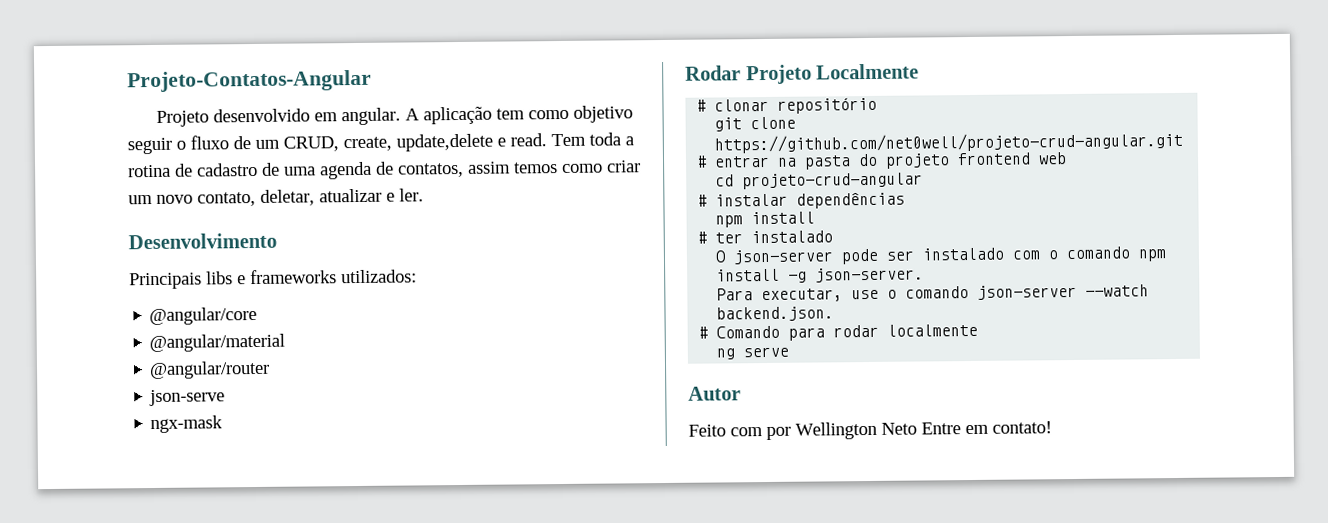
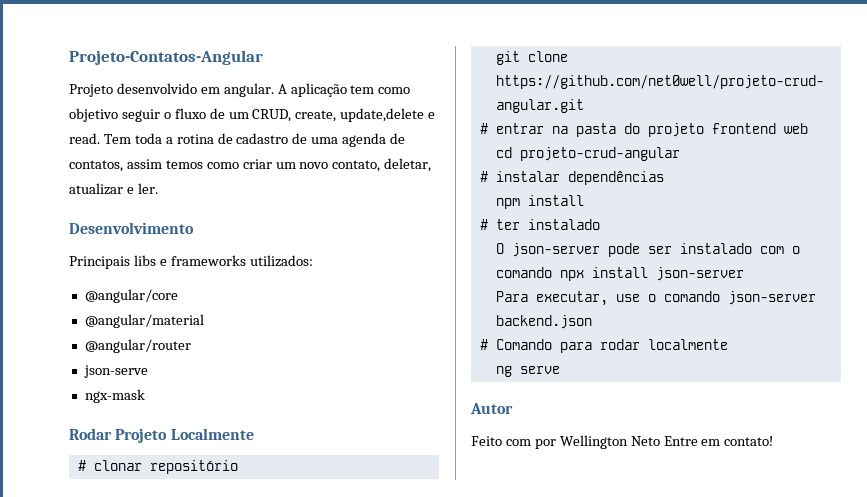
- O json-server pode ser instalado com o comando npm install -g json-server.
+ O json-server pode ser instalado com o comando npx install json-server
- Para executar, use o comando json-server --watch backend.json.
+ Para executar, use o comando json-server backend.json

